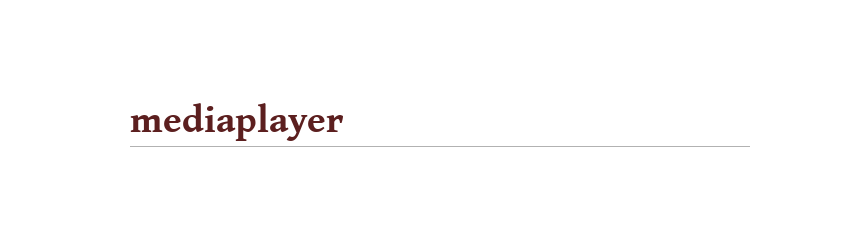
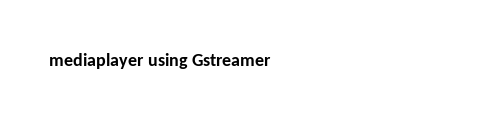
- mediaplayer
+ mediaplayer using Gstreamer

